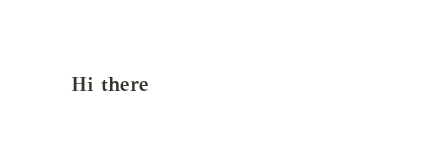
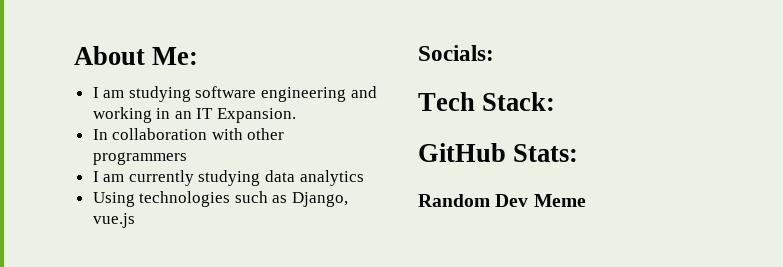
- Hi there
+ About Me:
+ I am studying software engineering and working in an IT Expansion.
+ In collaboration with other programmers
+ I am currently studying data analytics
+ Using technologies such as Django, vue.js
+ Socials:
+ Tech Stack:
+ GitHub Stats:
+ Random Dev Meme

